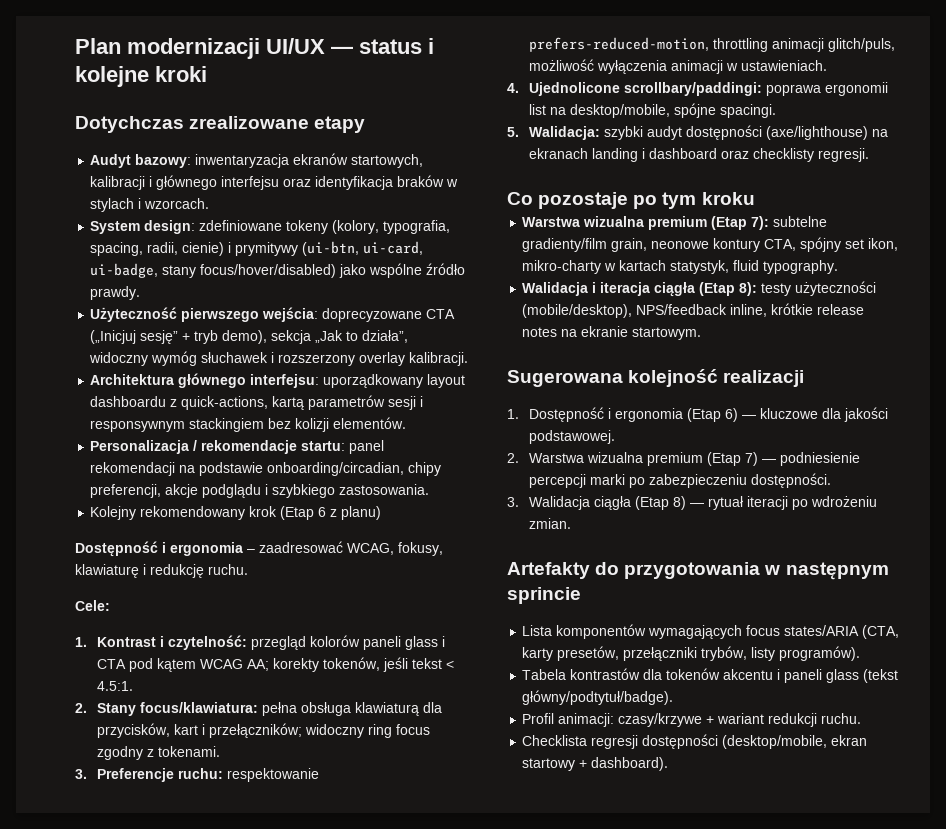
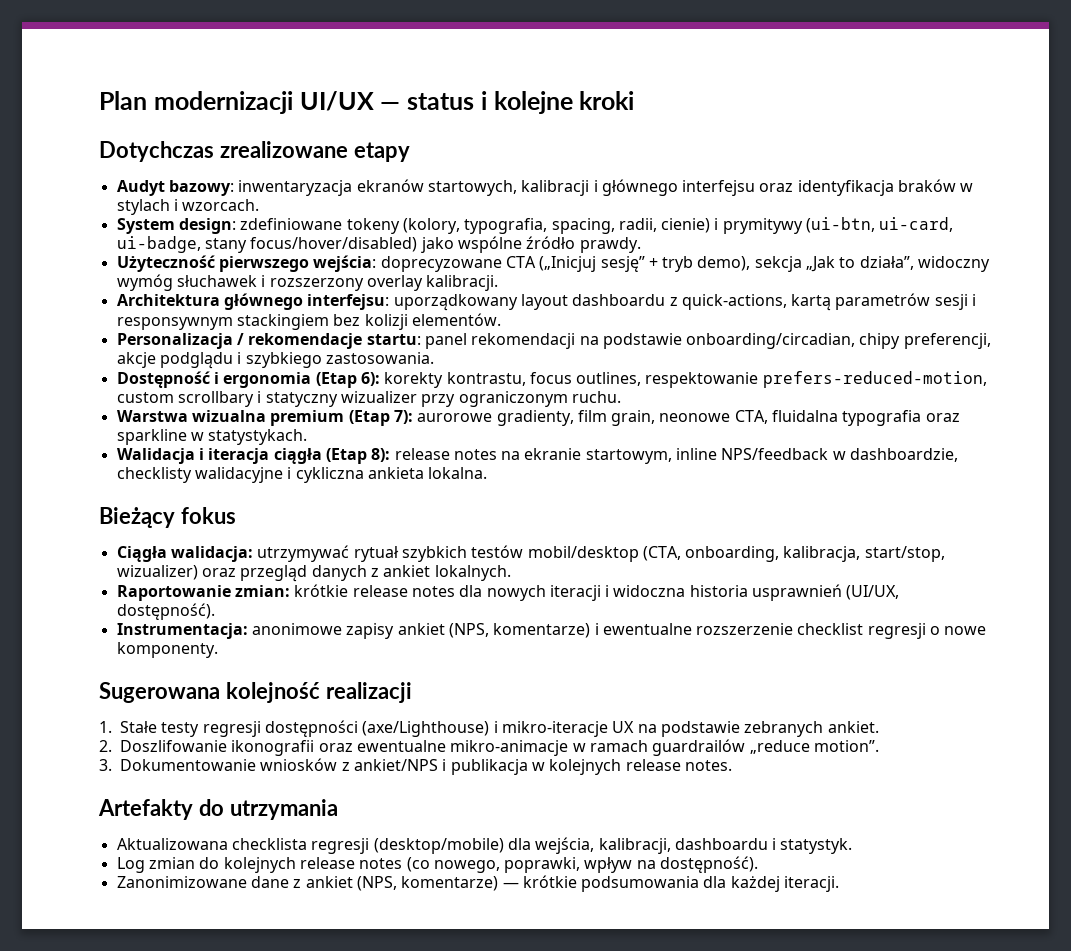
- Kolejny rekomendowany krok (Etap 6 z planu)
- Dostępność i ergonomia – zaadresować WCAG, fokusy, klawiaturę i redukcję ruchu.
- Cele:
- 1. Kontrast i czytelność: przegląd kolorów paneli glass i CTA pod kątem WCAG AA; korekty tokenów, jeśli tekst < 4.5:1.
- 2. Stany focus/klawiatura: pełna obsługa klawiaturą dla przycisków, kart i przełączników; widoczny ring focus zgodny z tokenami.
- 3. Preferencje ruchu: respektowanie prefers-reduced-motion, throttling animacji glitch/puls, możliwość wyłączenia animacji w ustawieniach.
- 4. Ujednolicone scrollbary/paddingi: poprawa ergonomii list na desktop/mobile, spójne spacingi.
- 5. Walidacja: szybki audyt dostępności (axe/lighthouse) na ekranach landing i dashboard oraz checklisty regresji.
- Co pozostaje po tym kroku
+ Dostępność i ergonomia (Etap 6): korekty kontrastu, focus outlines, respektowanie prefers-reduced-motion, custom scrollbary i statyczny wizualizer przy ograniczonym ruchu.
- Warstwa wizualna premium (Etap 7): subtelne gradienty/film grain, neonowe kontury CTA, spójny set ikon, mikro-charty w kartach statystyk, fluid typography.
+ Warstwa wizualna premium (Etap 7): aurorowe gradienty, film grain, neonowe CTA, fluidalna typografia oraz sparkline w statystykach.
- Walidacja i iteracja ciągła (Etap 8): testy użyteczności (mobile/desktop), NPS/feedback inline, krótkie release notes na ekranie startowym.
+ Walidacja i iteracja ciągła (Etap 8): release notes na ekranie startowym, inline NPS/feedback w dashboardzie, checklisty walidacyjne i cykliczna ankieta lokalna.
+ Bieżący fokus
+ Ciągła walidacja: utrzymywać rytuał szybkich testów mobil/desktop (CTA, onboarding, kalibracja, start/stop, wizualizer) oraz przegląd danych z ankiet lokalnych.
+ Raportowanie zmian: krótkie release notes dla nowych iteracji i widoczna historia usprawnień (UI/UX, dostępność).
+ Instrumentacja: anonimowe zapisy ankiet (NPS, komentarze) i ewentualne rozszerzenie checklist regresji o nowe komponenty.
  Sugerowana kolejność realizacji
- 1. Dostępność i ergonomia (Etap 6) — kluczowe dla jakości podstawowej.
- 2. Warstwa wizualna premium (Etap 7) — podniesienie percepcji marki po zabezpieczeniu dostępności.
- 3. Walidacja ciągła (Etap 8) — rytuał iteracji po wdrożeniu zmian.
- Artefakty do przygotowania w następnym sprincie
- Lista komponentów wymagających focus states/ARIA (CTA, karty presetów, przełączniki trybów, listy programów).
- Tabela kontrastów dla tokenów akcentu i paneli glass (tekst główny/podtytuł/badge).
- Profil animacji: czasy/krzywe + wariant redukcji ruchu.
- Checklista regresji dostępności (desktop/mobile, ekran startowy + dashboard).
+ 1. Stałe testy regresji dostępności (axe/Lighthouse) i mikro-iteracje UX na podstawie zebranych ankiet.
+ 2. Doszlifowanie ikonografii oraz ewentualne mikro-animacje w ramach guardrailów „reduce motion”.
+ 3. Dokumentowanie wniosków z ankiet/NPS i publikacja w kolejnych release notes.
+ Artefakty do utrzymania
+ Aktualizowana checklista regresji (desktop/mobile) dla wejścia, kalibracji, dashboardu i statystyk.
+ Log zmian do kolejnych release notes (co nowego, poprawki, wpływ na dostępność).
+ Zanonimizowane dane z ankiet (NPS, komentarze) — krótkie podsumowania dla każdej iteracji.

